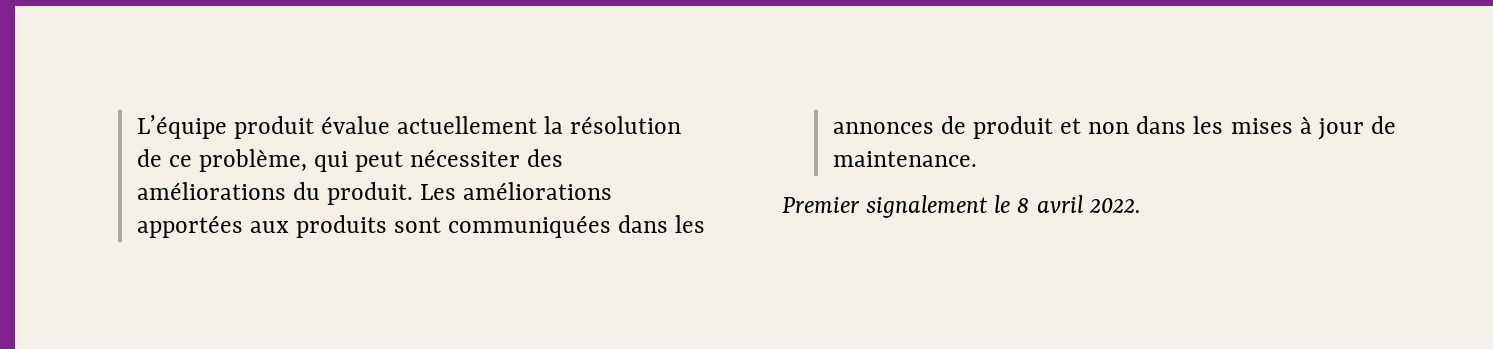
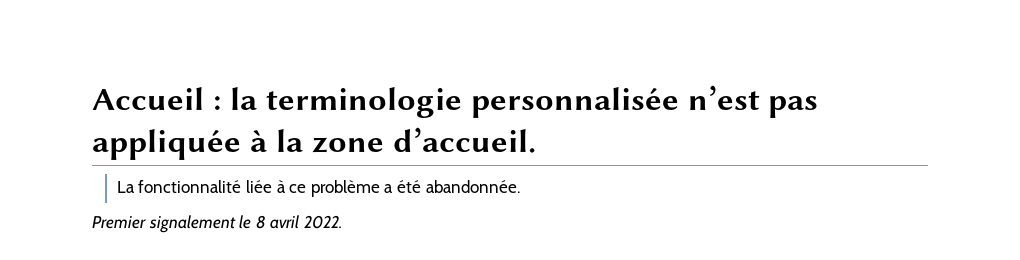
- L’équipe produit évalue actuellement la résolution de ce problème, qui peut nécessiter des améliorations du produit. Les améliorations apportées aux produits sont communiquées dans les annonces de produit et non dans les mises à jour de maintenance.
+ Accueil : la terminologie personnalisée n’est pas appliquée à la zone d’accueil.
+ La fonctionnalité liée à ce problème a été abandonnée.

